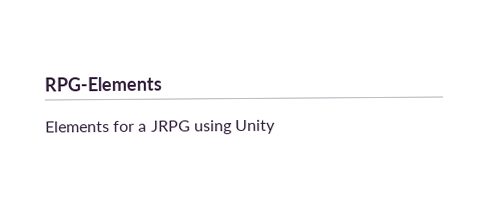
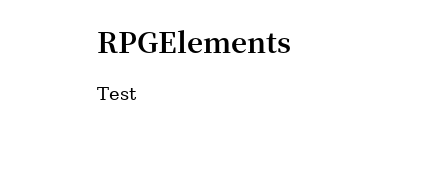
- RPG-Elements
- Elements for a JRPG using Unity
+ RPGElements
+ Test

